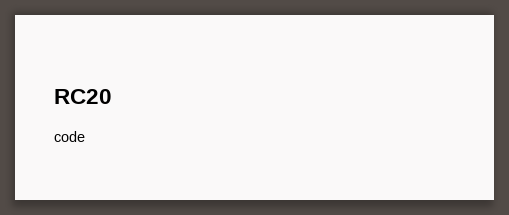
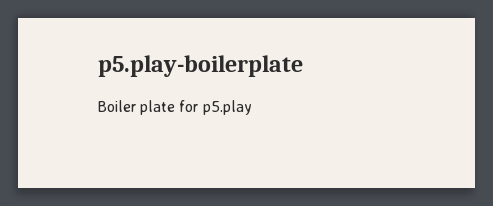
- RC20
- code
+ p5.play-boilerplate
+ Boiler plate for p5.play

